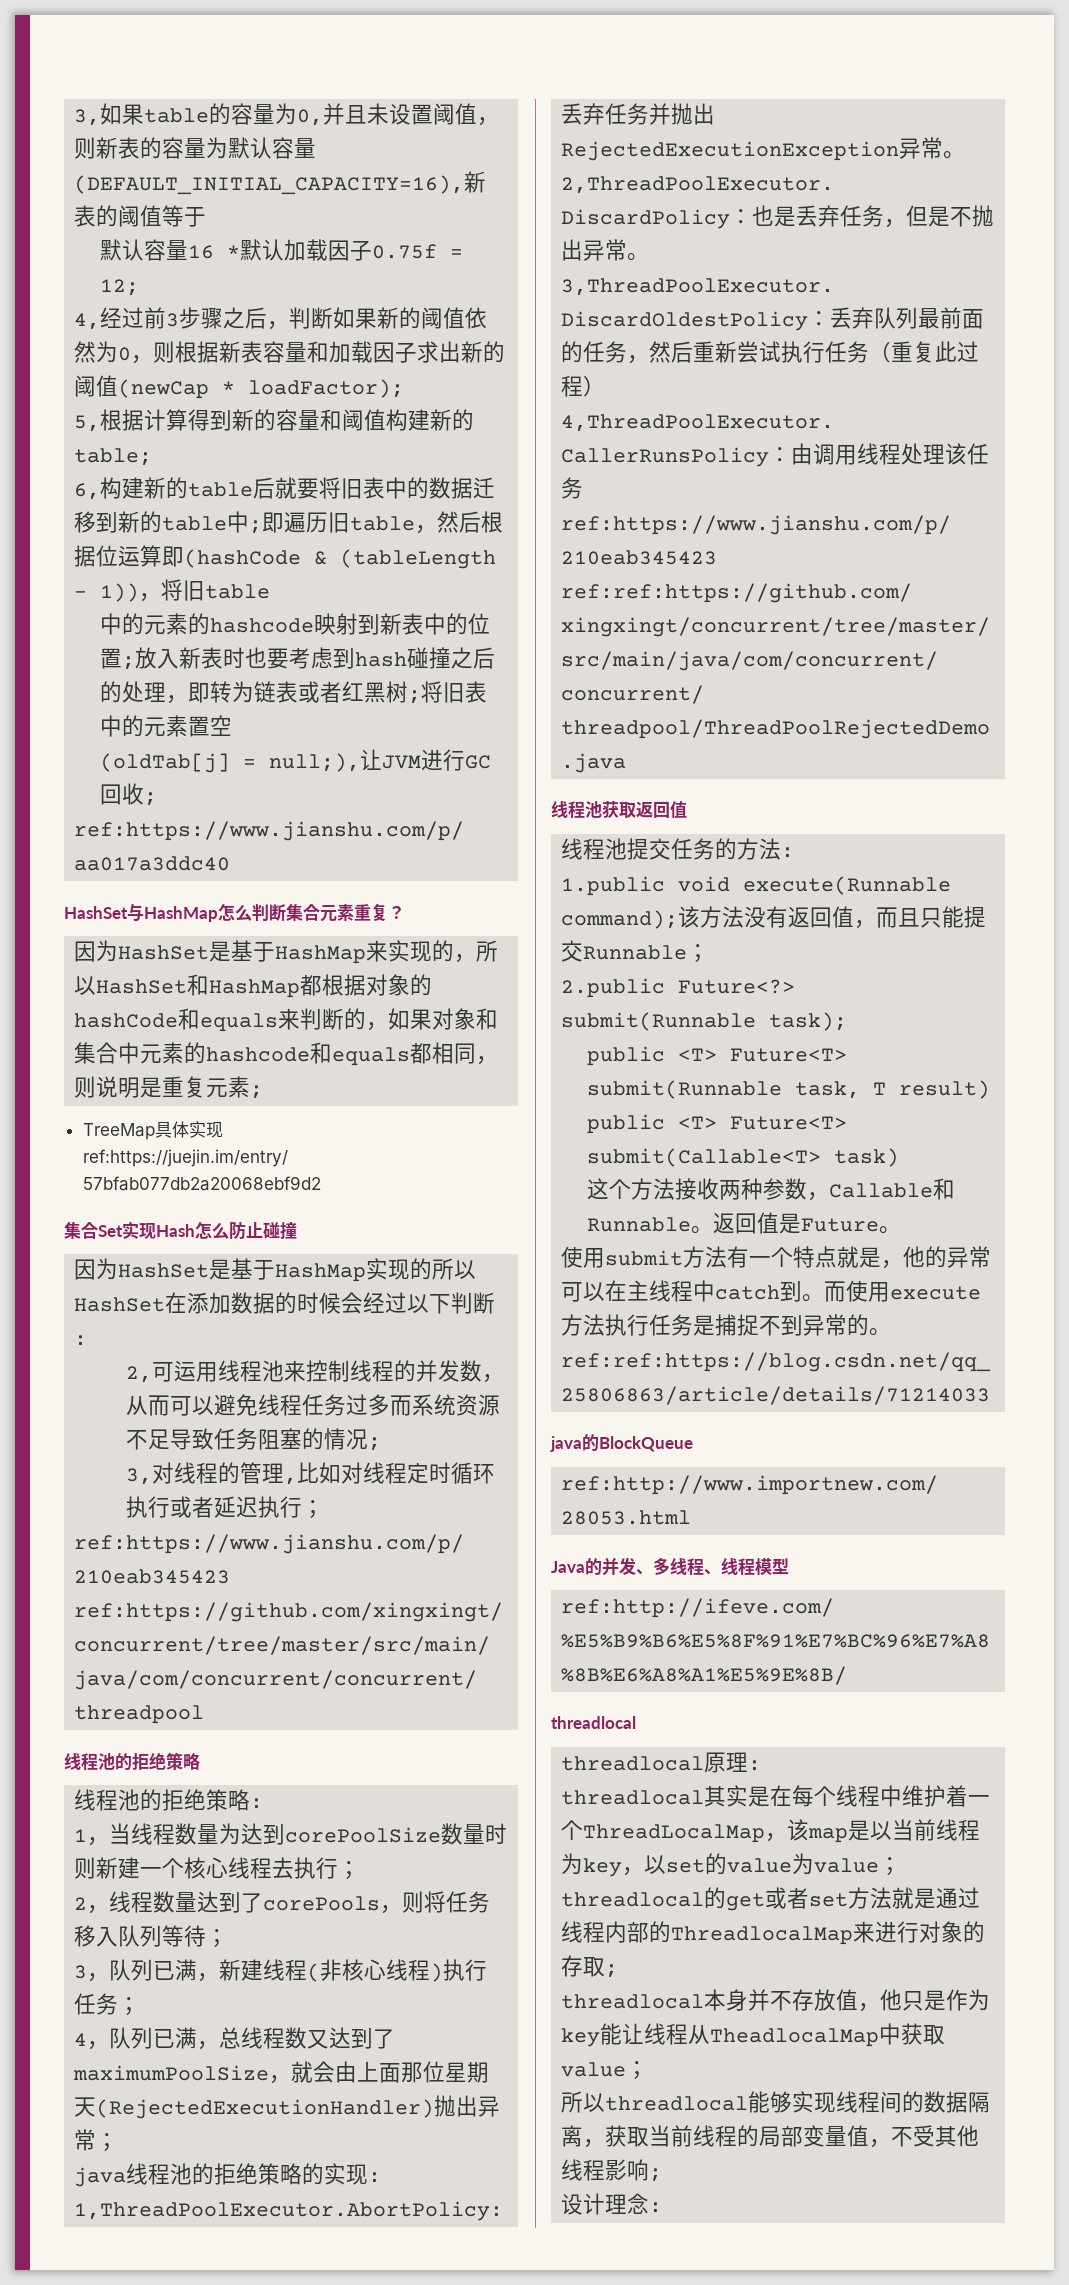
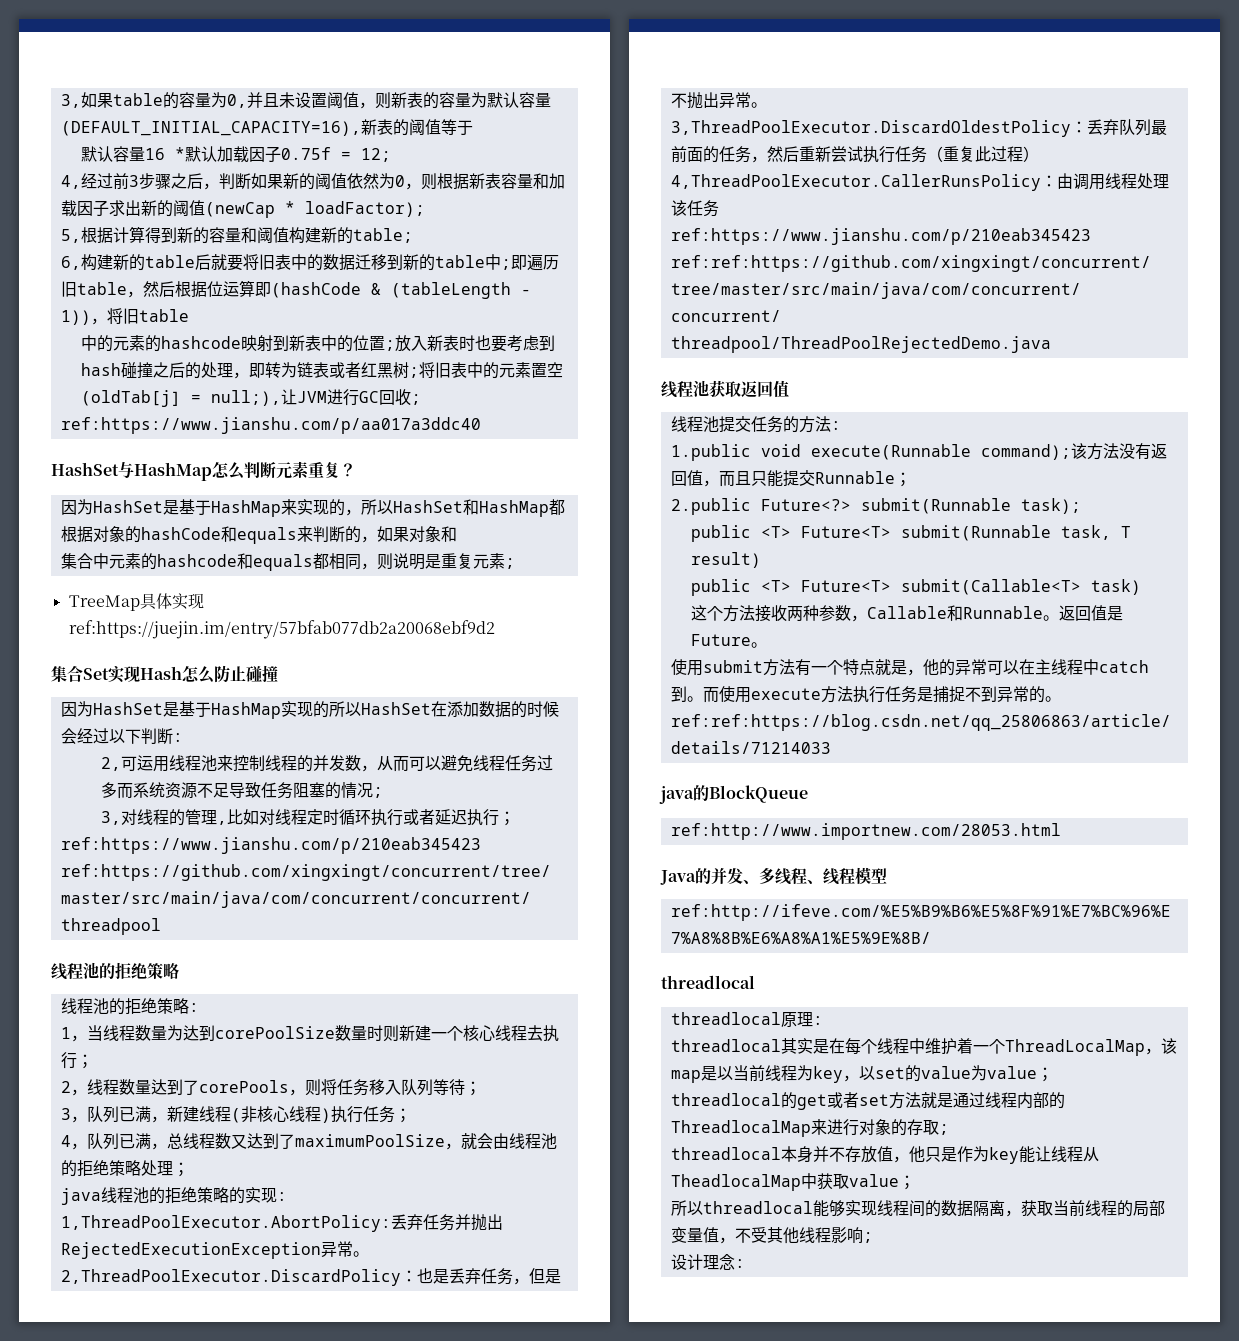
- HashSet与HashMap怎么判断集合元素重复？
+ HashSet与HashMap怎么判断元素重复？
- 4，队列已满，总线程数又达到了maximumPoolSize，就会由上面那位星期天(RejectedExecutionHandler)抛出异常；
+ 4，队列已满，总线程数又达到了maximumPoolSize，就会由线程池的拒绝策略处理；

